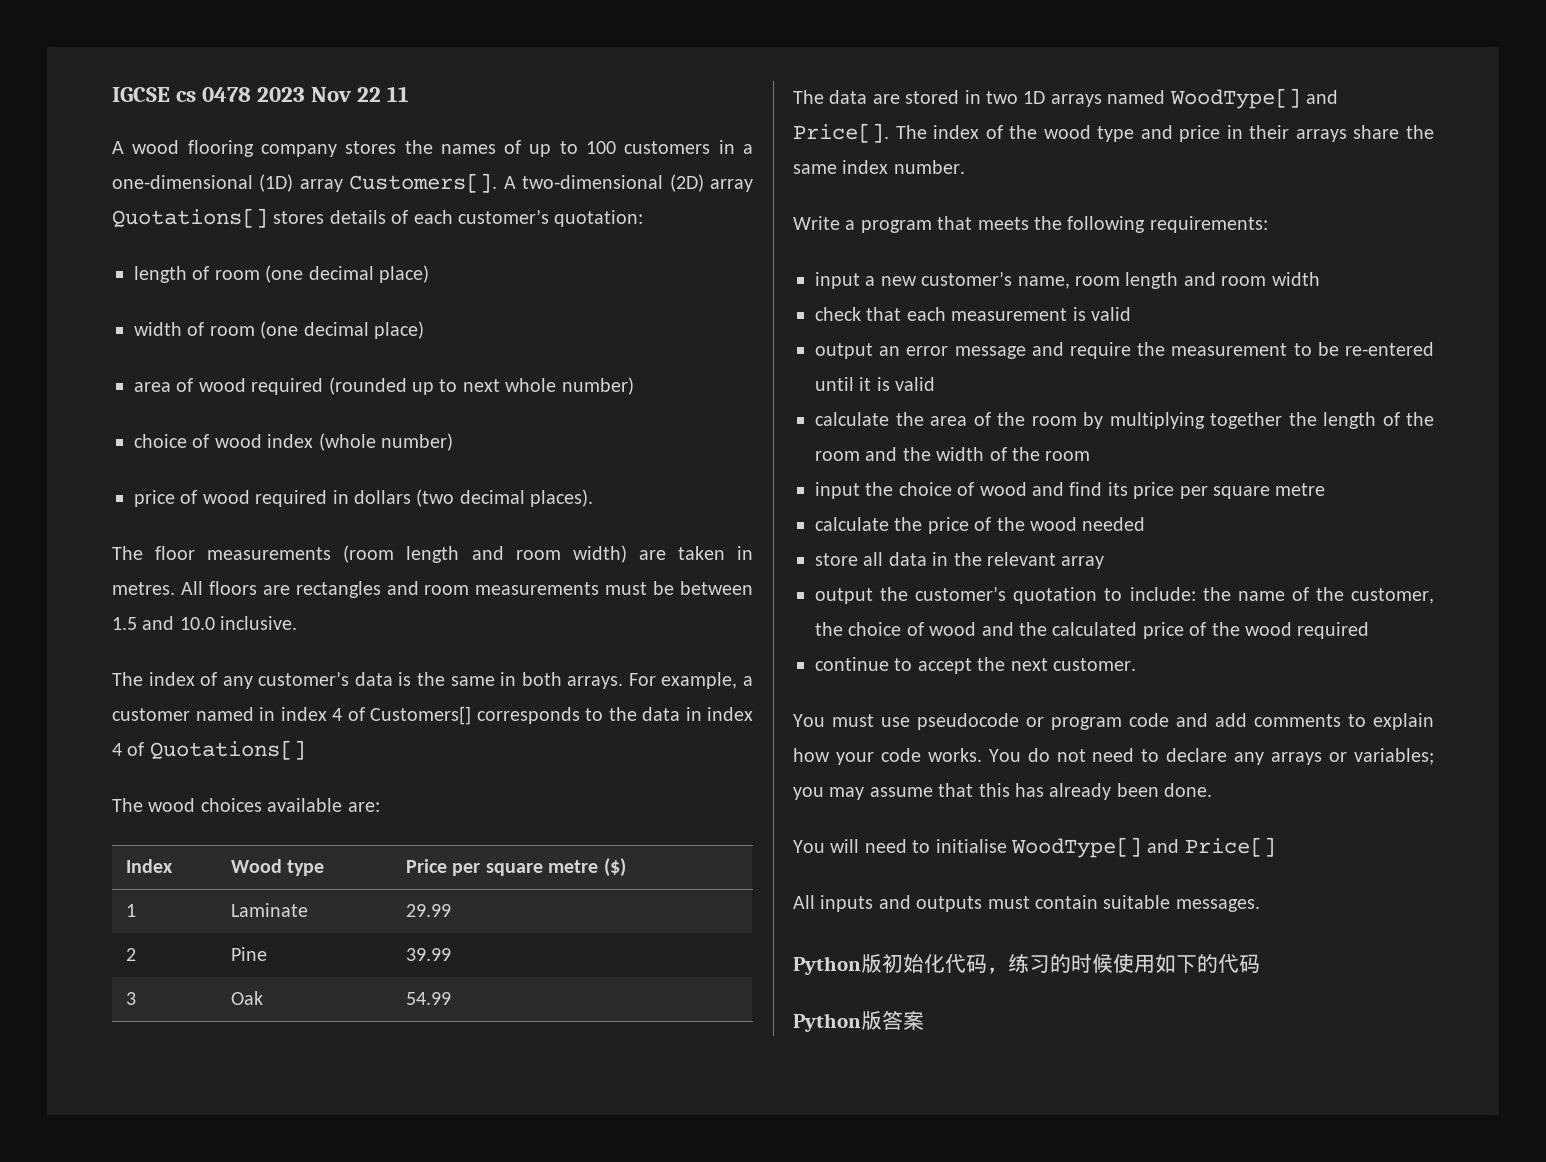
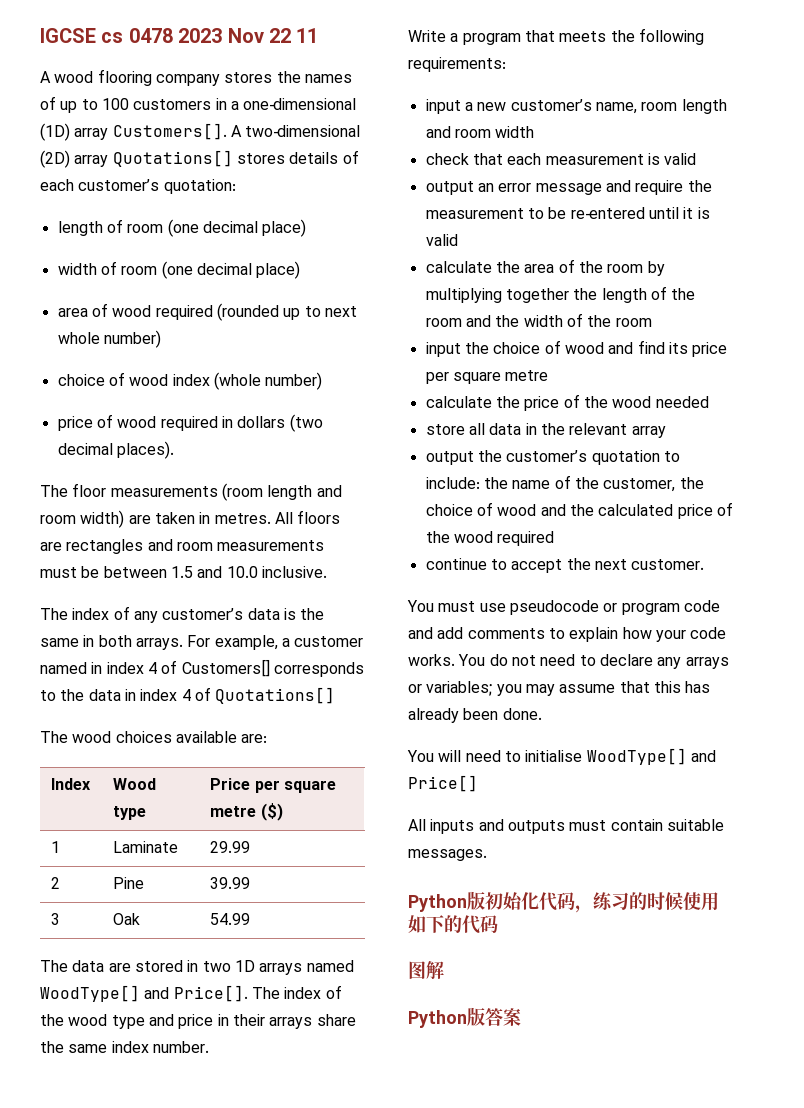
+ 图解

